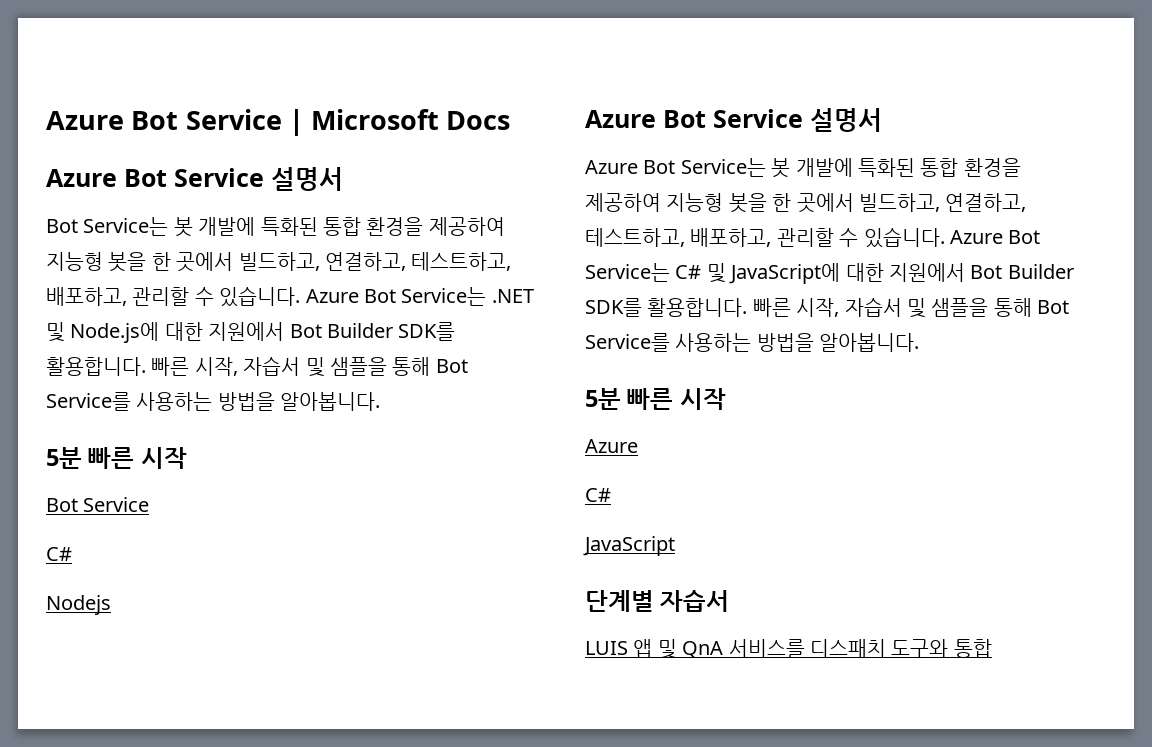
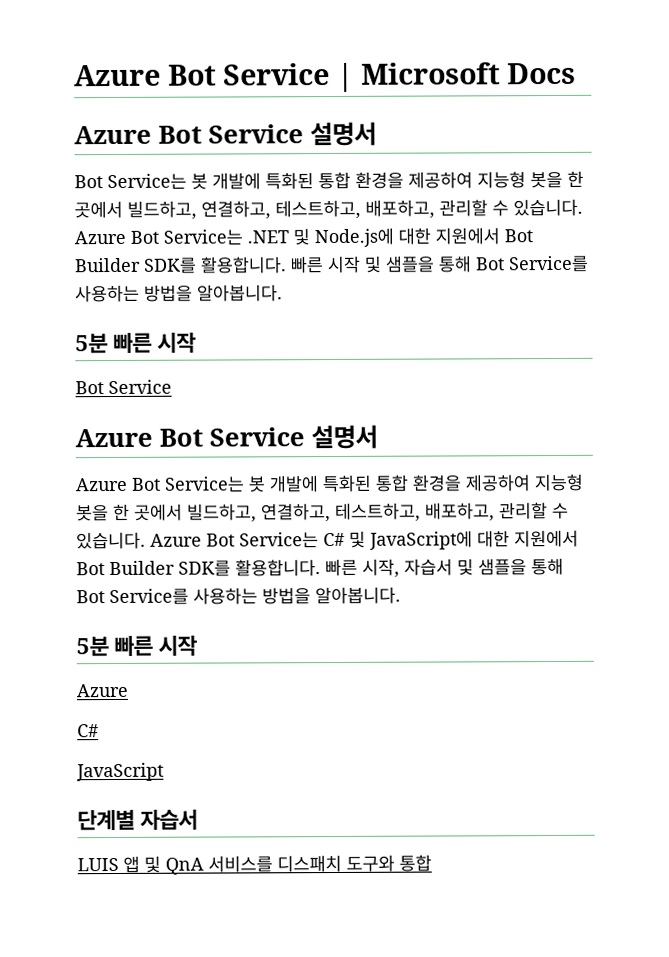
- Azure Bot Service는 .NET 및 Node.js에 대한 지원에서 Bot Builder SDK를 활용합니다. 빠른 시작, 자습서 및 샘플을 통해 Bot Service를 사용하는 방법을 알아봅니다.
+ Azure Bot Service는 .NET 및 Node.js에 대한 지원에서 Bot Builder SDK를 활용합니다. 빠른 시작 및 샘플을 통해 Bot Service를 사용하는 방법을 알아봅니다.
  5분 빠른 시작
  Bot Service
- C#
- Nodejs

